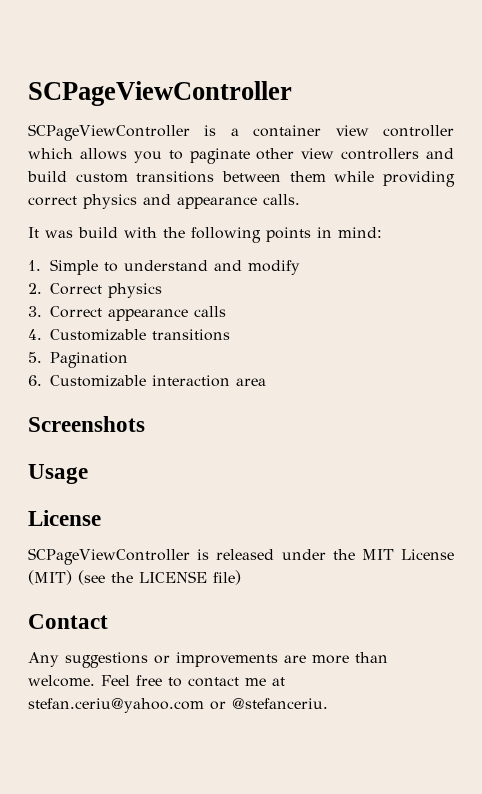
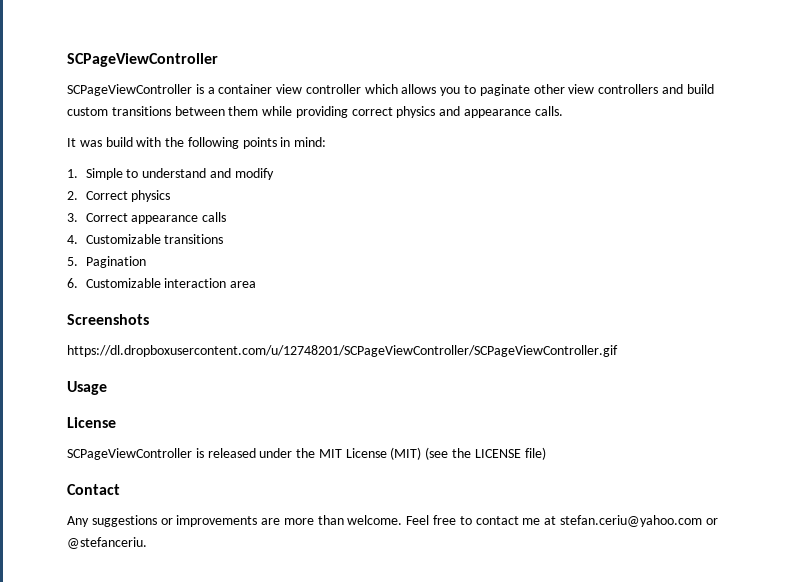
+ https://dl.dropboxusercontent.com/u/12748201/SCPageViewController/SCPageViewController.gif

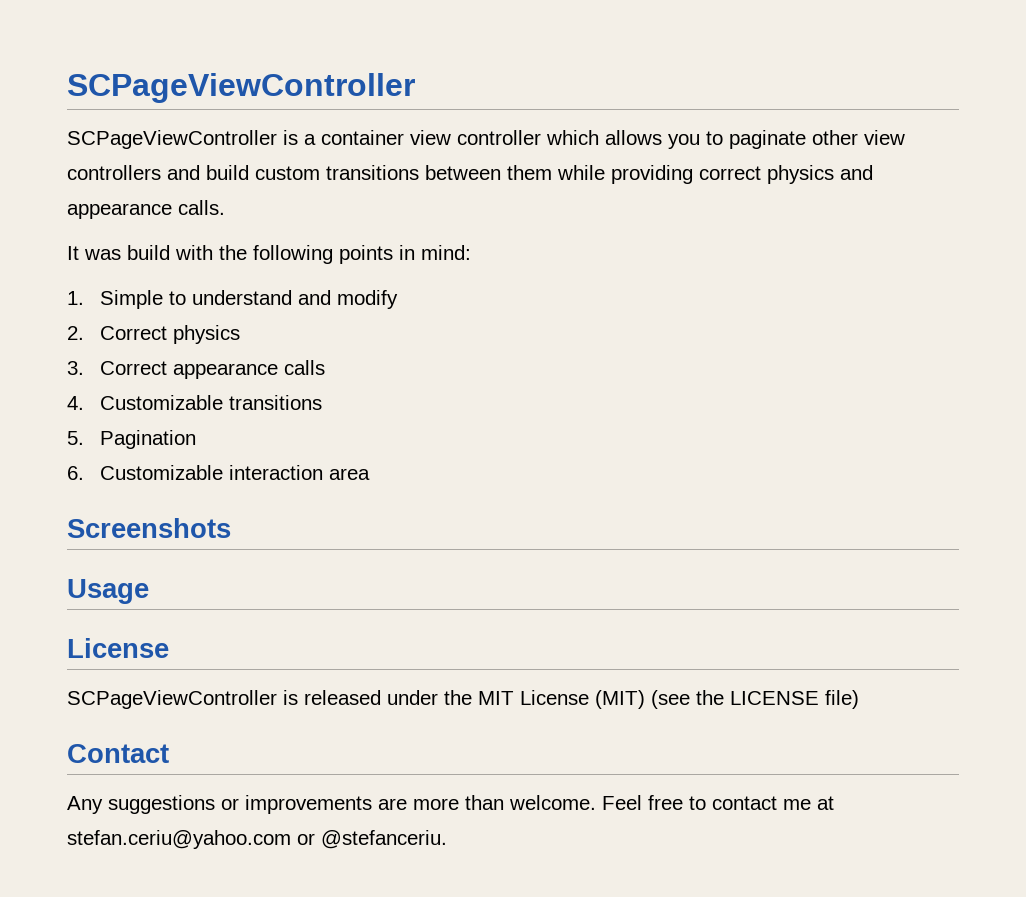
- https://dl.dropboxusercontent.com/u/12748201/SCPageViewController/SCPageViewController.gif

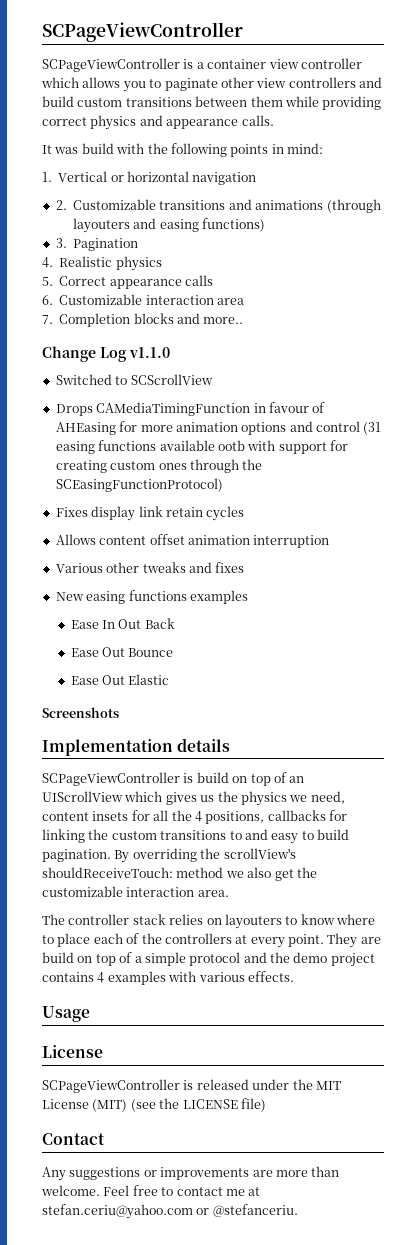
- 1. Simple to understand and modify
- 2. Correct physics
+ 1. Vertical or horizontal navigation
+ 2. Customizable transitions and animations (through layouters and easing functions)
+ 3. Pagination
+ 4. Realistic physics
- 3. Correct appearance calls
+ 5. Correct appearance calls
- 4. Customizable transitions
- 5. Pagination
  6. Customizable interaction area
+ 7. Completion blocks and more..
+ Change Log v1.1.0
+ Switched to SCScrollView
+ Drops CAMediaTimingFunction in favour of AHEasing for more animation options and control (31 easing functions available ootb with support for creating custom ones through the SCEasingFunctionProtocol)
+ Fixes display link retain cycles
+ Allows content offset animation interruption
+ Various other tweaks and fixes
+ New easing functions examples
+ Ease In Out Back
+ Ease Out Bounce
+ Ease Out Elastic
  Screenshots
+ Implementation details
+ SCPageViewController is build on top of an UIScrollView which gives us the physics we need, content insets for all the 4 positions, callbacks for linking the custom transitions to and easy to build pagination. By overriding the scrollView's shouldReceiveTouch: method we also get the customizable interaction area.
+ The controller stack relies on layouters to know where to place each of the controllers at every point. They are build on top of a simple protocol and the demo project contains 4 examples with various effects.

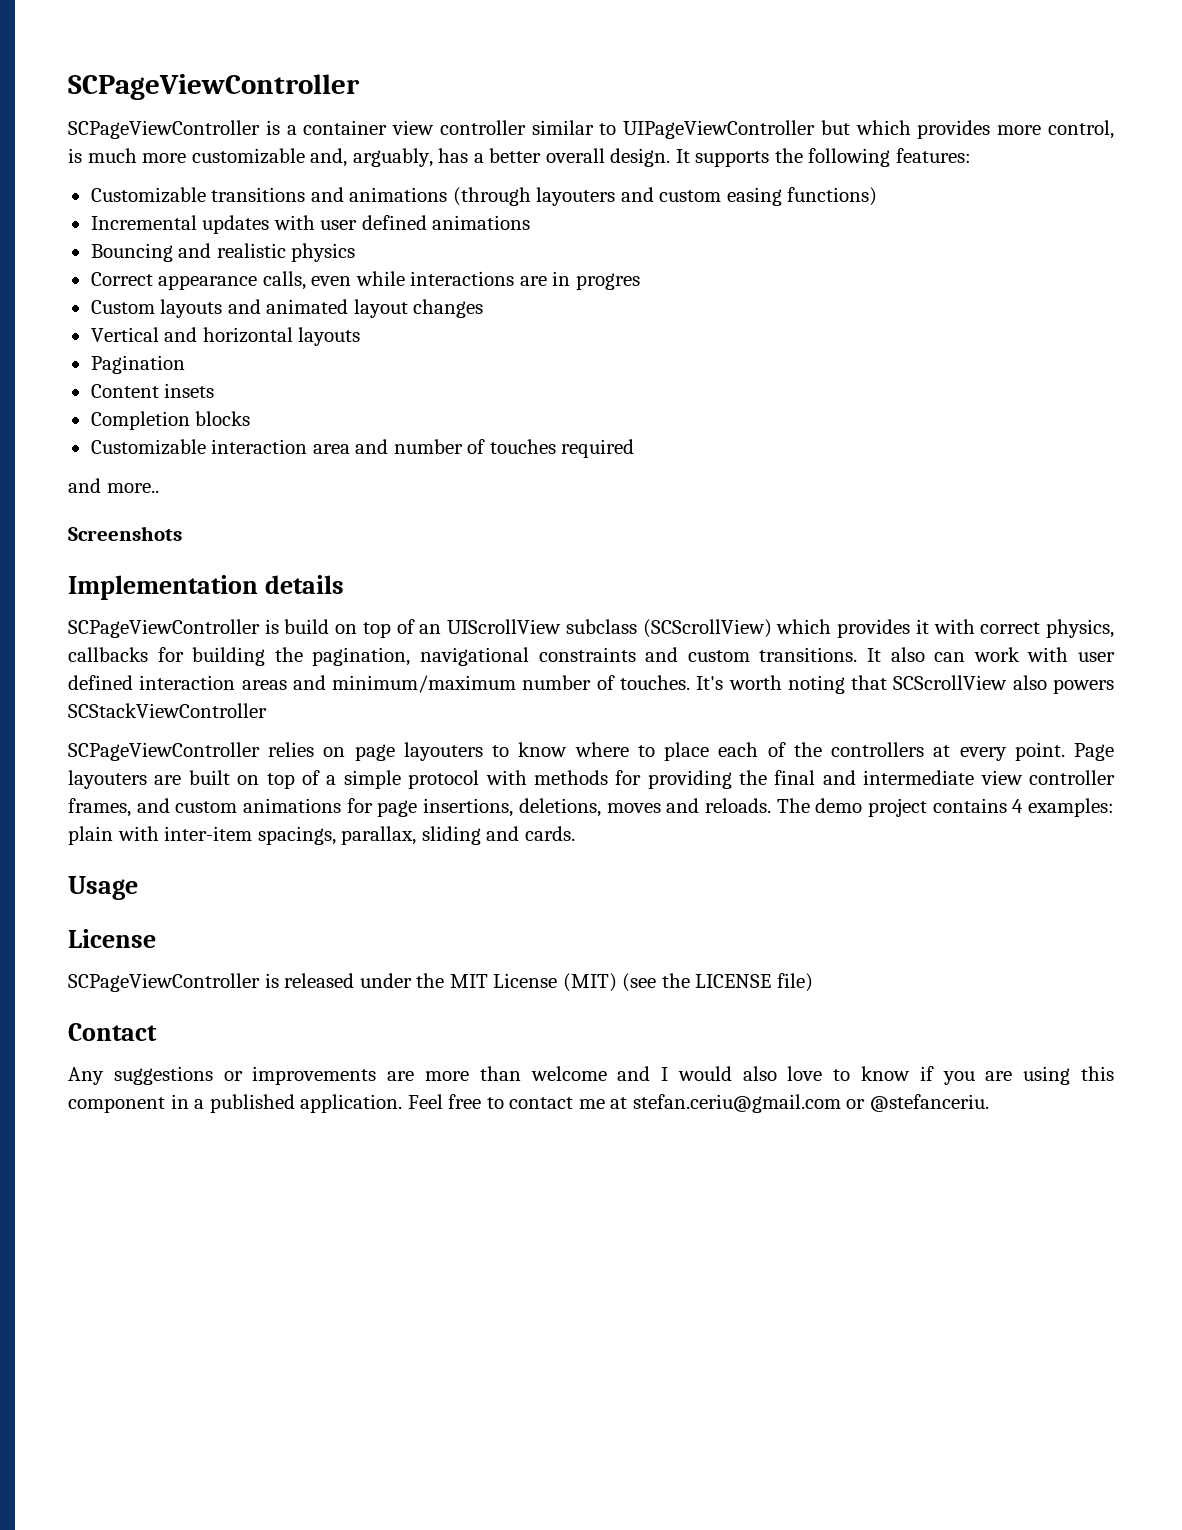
- SCPageViewController is a container view controller which allows you to paginate other view controllers and build custom transitions between them while providing correct physics and appearance calls.
- It was build with the following points in mind:
- 1. Vertical or horizontal navigation
- 2. Customizable transitions and animations (through layouters and easing functions)
+ SCPageViewController is a container view controller similar to UIPageViewController but which provides more control, is much more customizable and, arguably, has a better overall design. It supports the following features:
+ Customizable transitions and animations (through layouters and custom easing functions)
- 3. Pagination
- 4. Realistic physics
- 5. Correct appearance calls
- 6. Customizable interaction area
- 7. Completion blocks and more..
- Change Log v1.1.0
- Switched to SCScrollView
- Drops CAMediaTimingFunction in favour of AHEasing for more animation options and control (31 easing functions available ootb with support for creating custom ones through the SCEasingFunctionProtocol)
- Fixes display link retain cycles
- Allows content offset animation interruption
- Various other tweaks and fixes
- New easing functions examples
- Ease In Out Back
- Ease Out Bounce
- Ease Out Elastic
+ Incremental updates with user defined animations
+ Bouncing and realistic physics
+ Correct appearance calls, even while interactions are in progres
+ Custom layouts and animated layout changes
+ Vertical and horizontal layouts
+ Pagination
+ Content insets
+ Completion blocks
+ Customizable interaction area and number of touches required
+ and more..
- SCPageViewController is build on top of an UIScrollView which gives us the physics we need, content insets for all the 4 positions, callbacks for linking the custom transitions to and easy to build pagination. By overriding the scrollView's shouldReceiveTouch: method we also get the customizable interaction area.
- The controller stack relies on layouters to know where to place each of the controllers at every point.
+ SCPageViewController is build on top of an UIScrollView subclass (SCScrollView) which provides it with correct physics, callbacks for building the pagination, navigational constraints and custom transitions. It also can work with user defined interaction areas and minimum/maximum number of touches. It's worth noting that SCScrollView also powers SCStackViewController
+ SCPageViewController relies on page layouters to know where to place each of the controllers at every point.
- They are build on top of a simple protocol and the demo project contains 4 examples with various effects.
+ Page layouters are built on top of a simple protocol with methods for providing the final and intermediate view controller frames, and custom animations for page insertions, deletions, moves and reloads. The demo project contains 4 examples: plain with inter-item spacings, parallax, sliding and cards.
- Any suggestions or improvements are more than welcome.
+ Any suggestions or improvements are more than welcome and I would also love to know if you are using this component in a published application.
- Feel free to contact me at stefan.ceriu@yahoo.com or @stefanceriu.
+ Feel free to contact me at stefan.ceriu@gmail.com or @stefanceriu.

